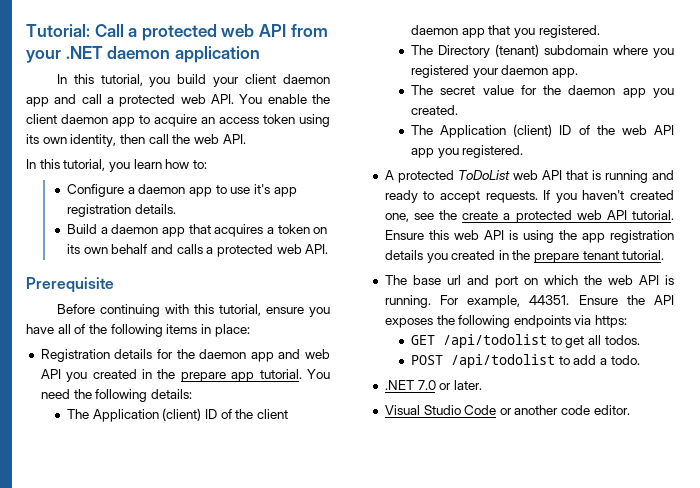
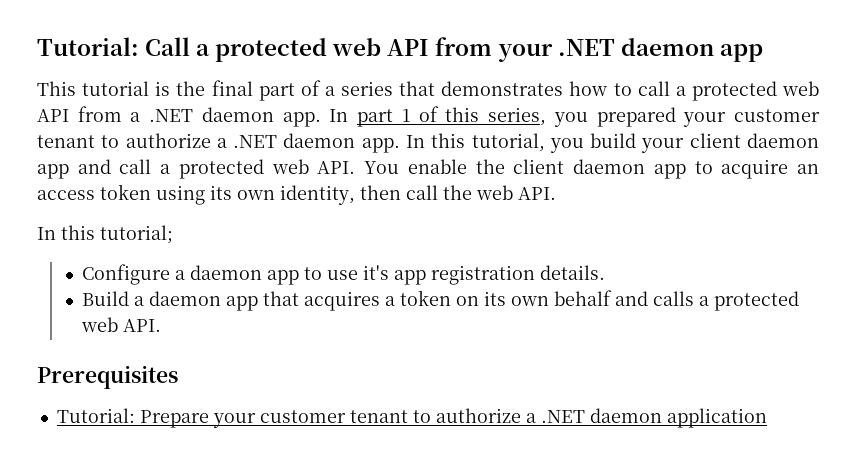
- Tutorial: Call a protected web API from your .NET daemon application
- In this tutorial, you build your client daemon app and call a protected web API. You enable the client daemon app to acquire an access token using its own identity, then call the web API.
+ Tutorial: Call a protected web API from your .NET daemon app
+ This tutorial is the final part of a series that demonstrates how to call a protected web API from a .NET daemon app. In part 1 of this series, you prepared your customer tenant to authorize a .NET daemon app. In this tutorial, you build your client daemon app and call a protected web API. You enable the client daemon app to acquire an access token using its own identity, then call the web API.
- In this tutorial, you learn how to:
+ In this tutorial;
- Prerequisite
- Before continuing with this tutorial, ensure you have all of the following items in place:
- Registration details for the daemon app and web API you created in the prepare app tutorial. You need the following details:
- The Application (client) ID of the client daemon app that you registered.
- The Directory (tenant) subdomain where you registered your daemon app.
- The secret value for the daemon app you created.
- The Application (client) ID of the web API app you registered.
- A protected ToDoList web API that is running and ready to accept requests. If you haven't created one, see the create a protected web API tutorial. Ensure this web API is using the app registration details you created in the prepare tenant tutorial.
- The base url and port on which the web API is running. For example, 44351. Ensure the API exposes the following endpoints via https:
- GET /api/todolist to get all todos.
- POST /api/todolist to add a todo.
- .NET 7.0 or later.
- Visual Studio Code or another code editor.
+ Prerequisites
+ Tutorial: Prepare your customer tenant to authorize a .NET daemon application

